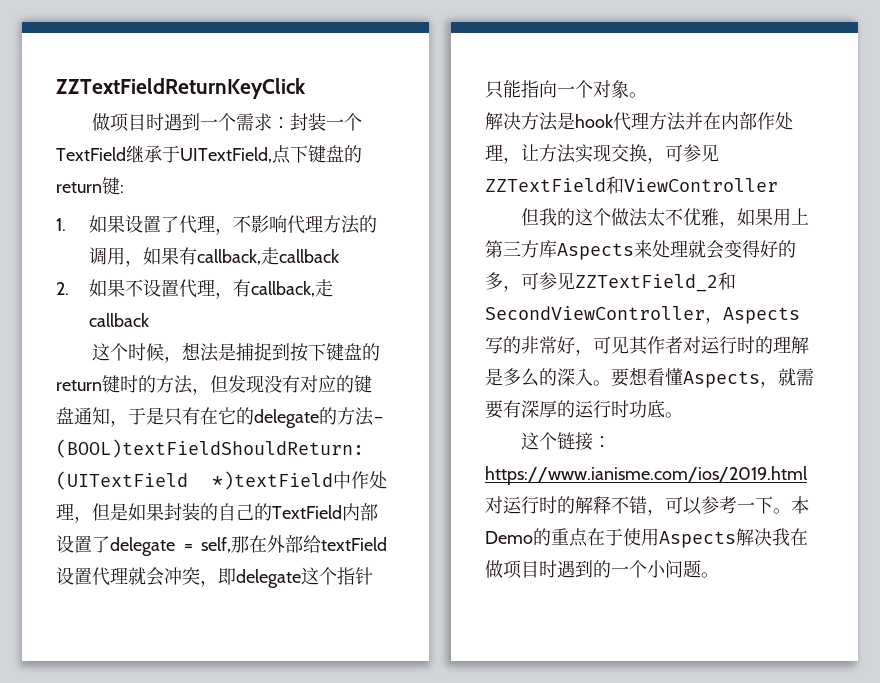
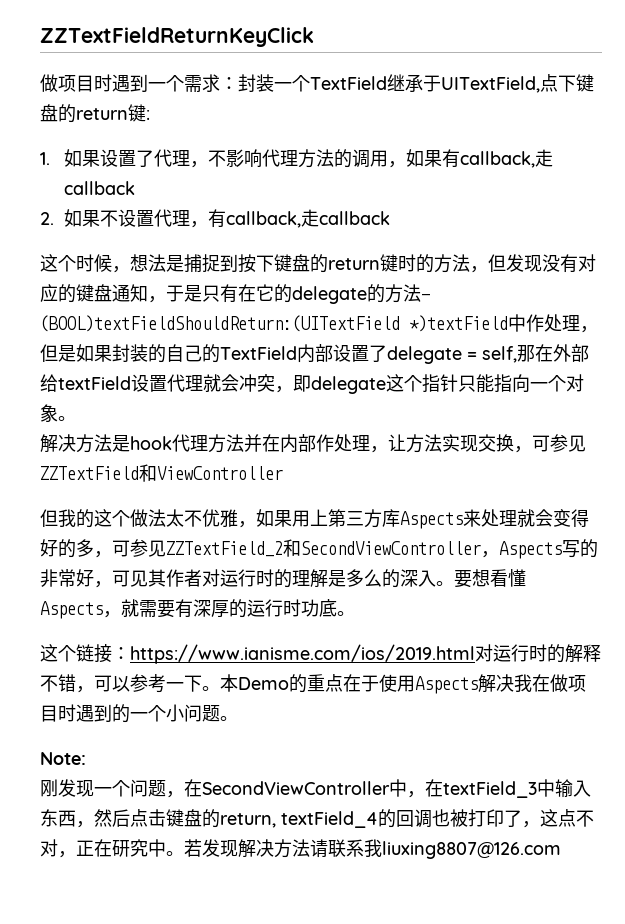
+ Note:
+ 刚发现一个问题，在SecondViewController中，在textField_3中输入东西，然后点击键盘的return, textField_4的回调也被打印了，这点不对，正在研究中。若发现解决方法请联系我liuxing8807@126.com

